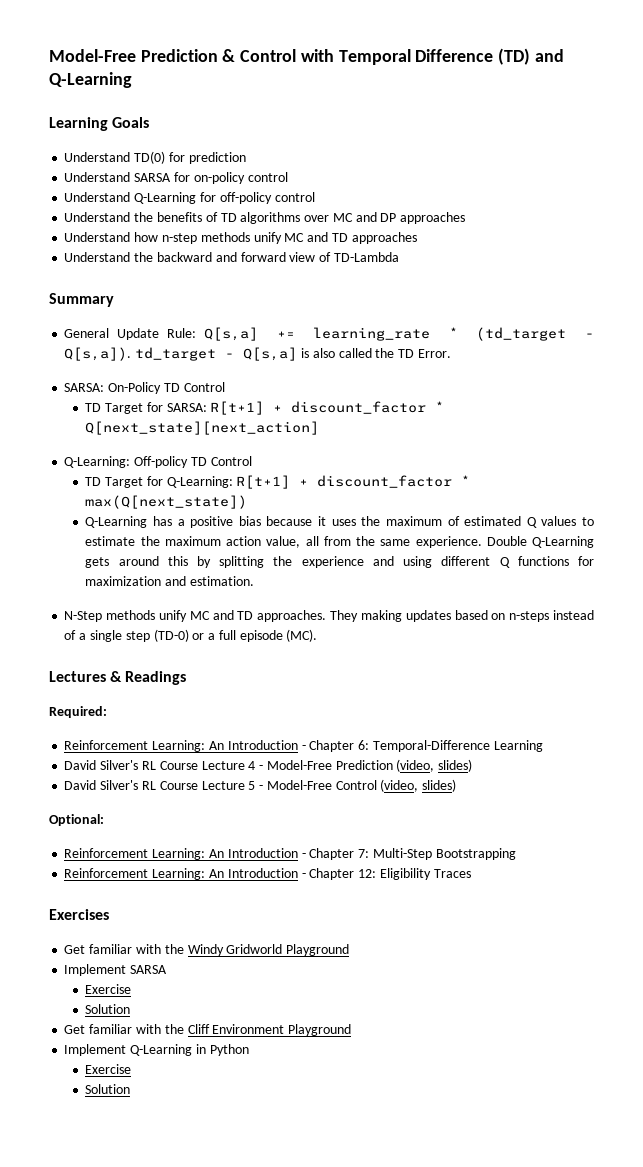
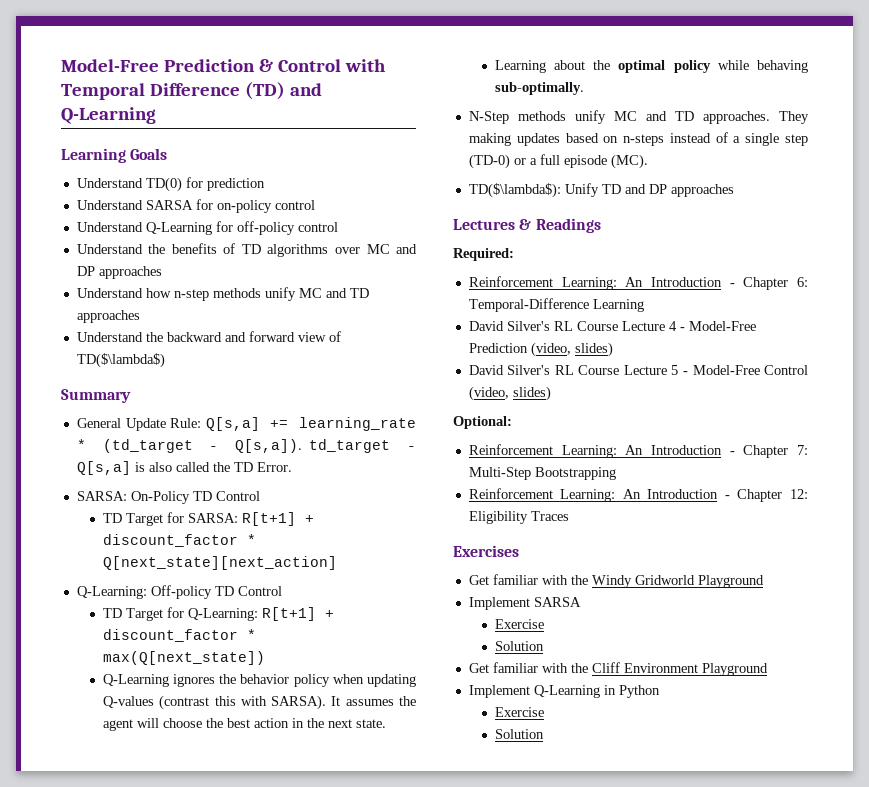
- Understand the backward and forward view of TD-Lambda
+ Understand the backward and forward view of TD($\lambda$)
- Q-Learning has a positive bias because it uses the maximum of estimated Q values to estimate the maximum action value, all from the same experience. Double Q-Learning gets around this by splitting the experience and using different Q functions for maximization and estimation.
+ Q-Learning ignores the behavior policy when updating Q-values (contrast this with SARSA). It assumes the agent will choose the best action in the next state.
+ Learning about the optimal policy while behaving sub-optimally.
+ TD($\lambda$): Unify TD and DP approaches

